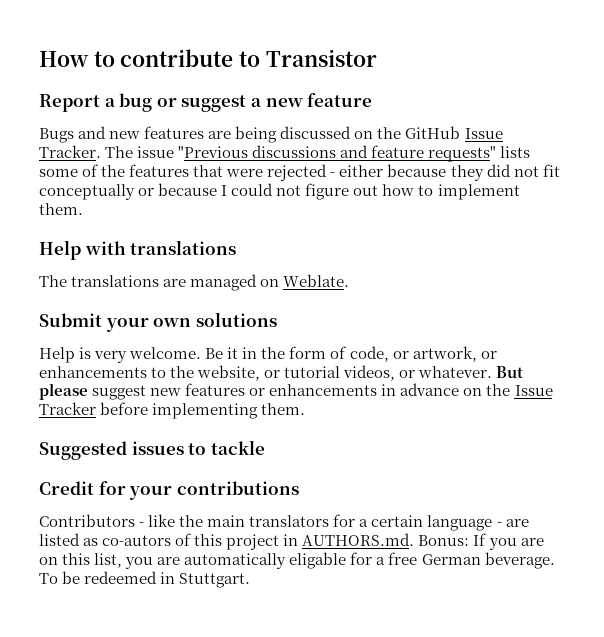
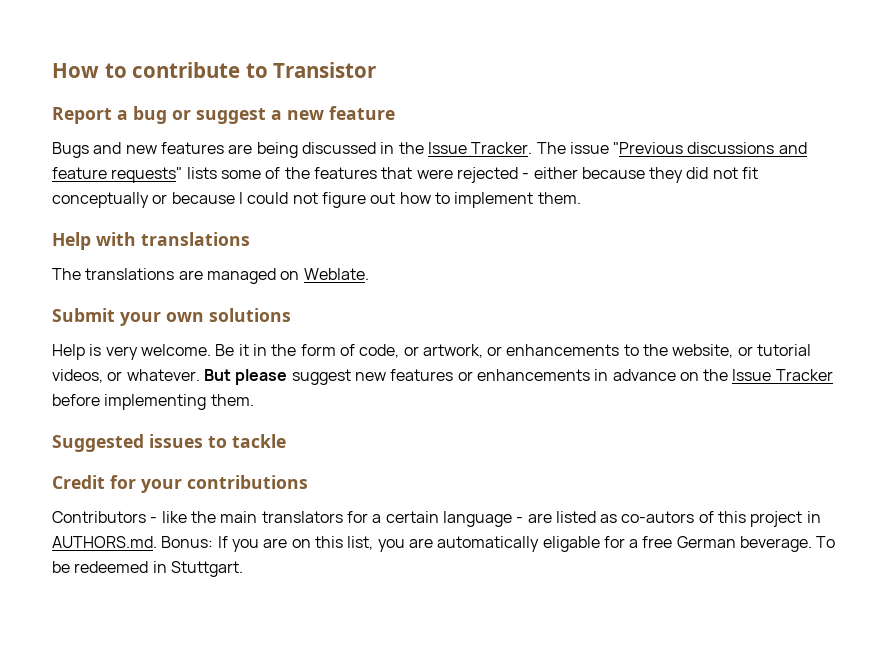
- Bugs and new features are being discussed on the GitHub Issue Tracker.
+ Bugs and new features are being discussed in the Issue Tracker.

